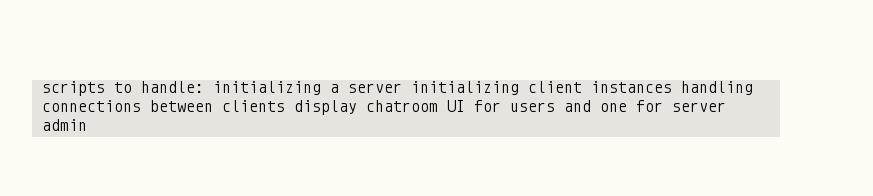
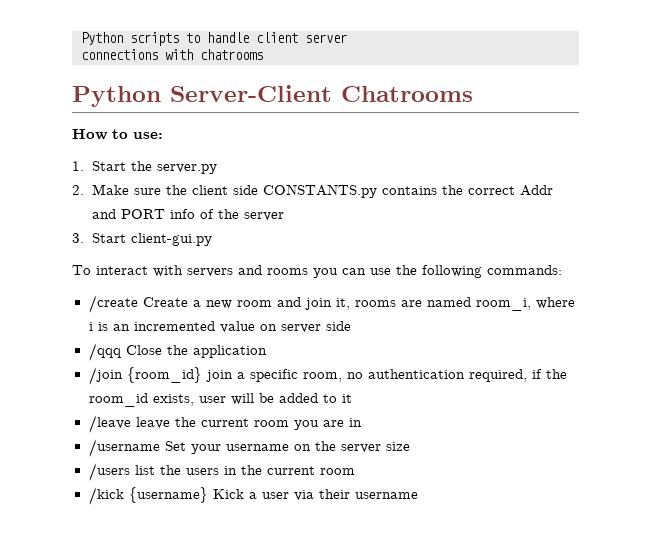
- scripts to handle: initializing a server initializing client instances handling connections between clients display chatroom UI for users and one for server admin
+ Python scripts to handle client server
+ connections with chatrooms
+ Python Server-Client Chatrooms
+ How to use:
+ 1. Start the server.py
+ 2. Make sure the client side CONSTANTS.py contains the correct Addr and PORT info of the server
+ 3. Start client-gui.py
+ To interact with servers and rooms you can use the following commands:
+ /create Create a new room and join it, rooms are named room_i, where i is an incremented value on server side
+ /qqq Close the application
+ /join {room_id} join a specific room, no authentication required, if the room_id exists, user will be added to it
+ /leave leave the current room you are in
+ /username Set your username on the server size
+ /users list the users in the current room
+ /kick {username} Kick a user via their username

